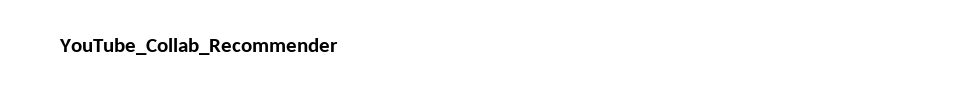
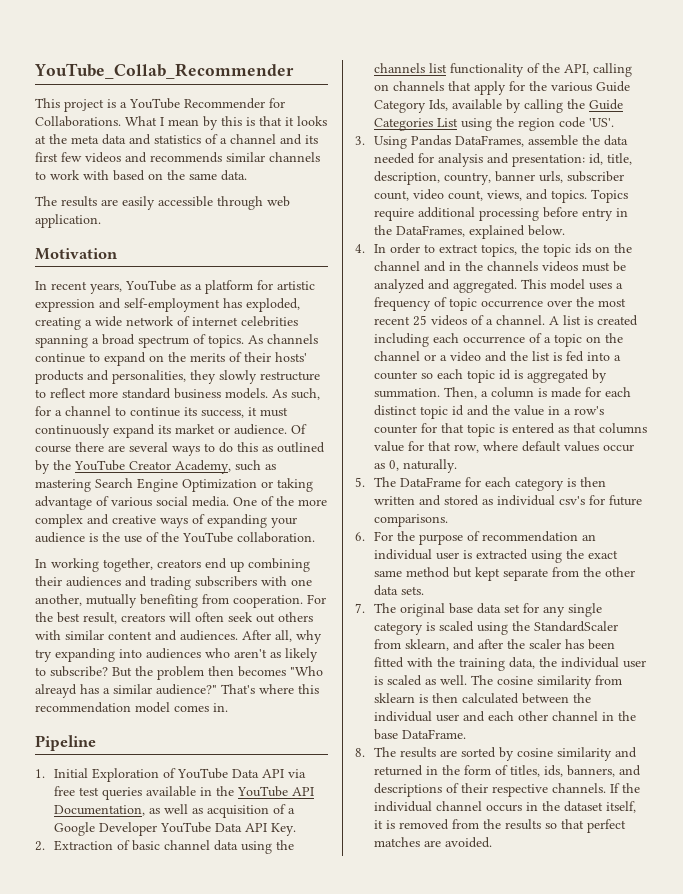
+ This project is a YouTube Recommender for Collaborations. What I mean by this is that it looks at the meta data and statistics of a channel and its first few videos and recommends similar channels to work with based on the same data.
+ The results are easily accessible through web application.
+ Motivation
+ In recent years, YouTube as a platform for artistic expression and self-employment has exploded, creating a wide network of internet celebrities spanning a broad spectrum of topics. As channels continue to expand on the merits of their hosts' products and personalities, they slowly restructure to reflect more standard business models. As such, for a channel to continue its success, it must continuously expand its market or audience. Of course there are several ways to do this as outlined by the YouTube Creator Academy, such as mastering Search Engine Optimization or taking advantage of various social media. One of the more complex and creative ways of expanding your audience is the use of the YouTube collaboration.
+ In working together, creators end up combining their audiences and trading subscribers with one another, mutually benefiting from cooperation. For the best result, creators will often seek out others with similar content and audiences. After all, why try expanding into audiences who aren't as likely to subscribe? But the problem then becomes "Who alreayd has a similar audience?" That's where this recommendation model comes in.
+ Pipeline
+ 1. Initial Exploration of YouTube Data API via free test queries available in the YouTube API Documentation, as well as acquisition of a Google Developer YouTube Data API Key.
+ 2. Extraction of basic channel data using the channels list functionality of the API, calling on channels that apply for the various Guide Category Ids, available by calling the Guide Categories List using the region code 'US'.
+ 3. Using Pandas DataFrames, assemble the data needed for analysis and presentation: id, title, description, country, banner urls, subscriber count, video count, views, and topics. Topics require additional processing before entry in the DataFrames, explained below.
+ 4. In order to extract topics, the topic ids on the channel and in the channels videos must be analyzed and aggregated. This model uses a frequency of topic occurrence over the most recent 25 videos of a channel. A list is created including each occurrence of a topic on the channel or a video and the list is fed into a counter so each topic id is aggregated by summation. Then, a column is made for each distinct topic id and the value in a row's counter for that topic is entered as that columns value for that row, where default values occur as 0, naturally.
+ 5. The DataFrame for each category is then written and stored as individual csv's for future comparisons.
+ 6. For the purpose of recommendation an individual user is extracted using the exact same method but kept separate from the other data sets.
+ 7. The original base data set for any single category is scaled using the StandardScaler from sklearn, and after the scaler has been fitted with the training data, the individual user is scaled as well. The cosine similarity from sklearn is then calculated between the individual user and each other channel in the base DataFrame.
+ 8. The results are sorted by cosine similarity and returned in the form of titles, ids, banners, and descriptions of their respective channels. If the individual channel occurs in the dataset itself, it is removed from the results so that perfect matches are avoided.

